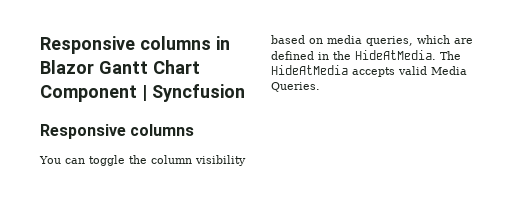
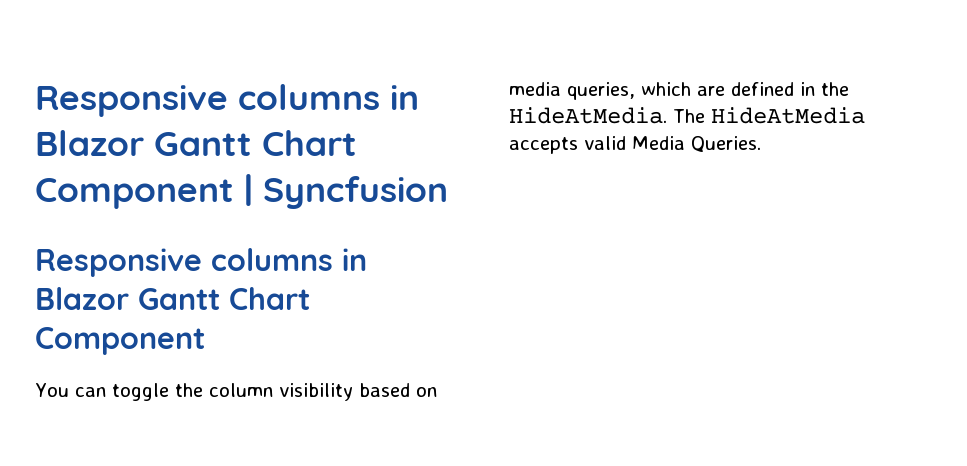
  Responsive columns in Blazor Gantt Chart Component | Syncfusion
- Responsive columns
+ Responsive columns in Blazor Gantt Chart Component

